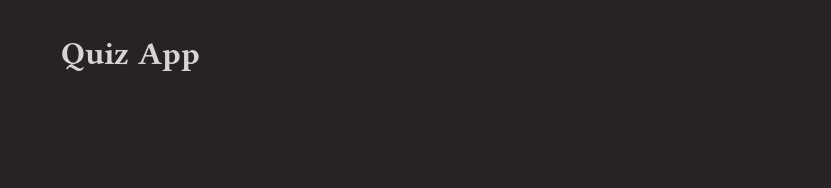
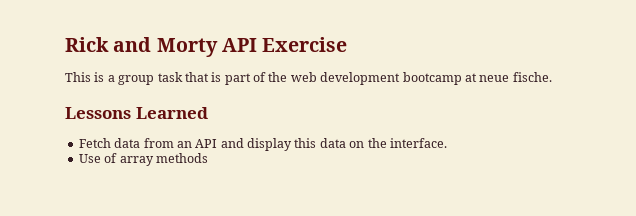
- Quiz App
+ Rick and Morty API Exercise
+ This is a group task that is part of the web development bootcamp at neue fische.
+ Lessons Learned
+ Fetch data from an API and display this data on the interface.
+ Use of array methods

